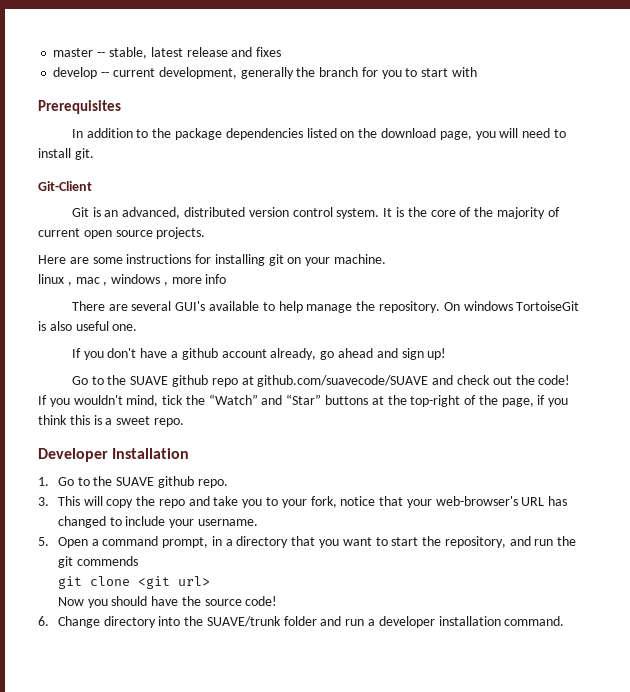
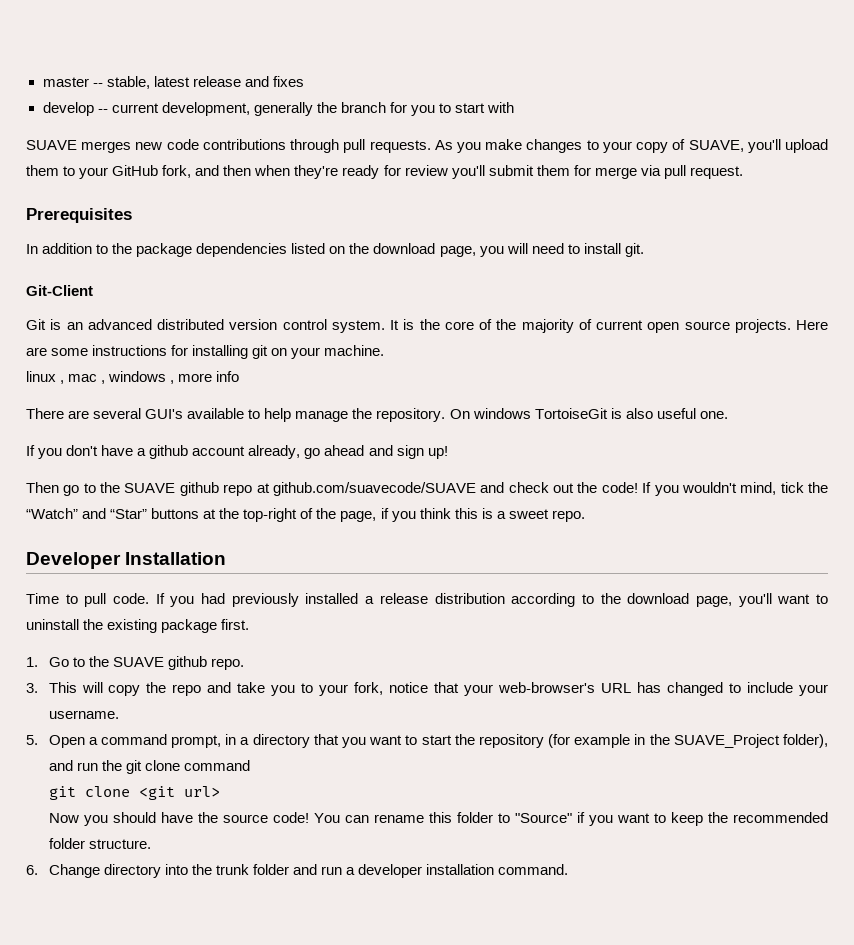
+ SUAVE merges new code contributions through pull requests. As you make changes to your copy of SUAVE, you'll upload them to your GitHub fork, and then when they're ready for review you'll submit them for merge via pull request.
- Git is an advanced, distributed version control system.
+ Git is an advanced distributed version control system.
- It is the core of the majority of current open source projects.
- Here are some instructions for installing git on your machine.
+ It is the core of the majority of current open source projects. Here are some instructions for installing git on your machine.
- Go to the SUAVE github repo at github.com/suavecode/SUAVE and check out the code!
+ Then go to the SUAVE github repo at github.com/suavecode/SUAVE and check out the code!
+ Time to pull code. If you had previously installed a release distribution according to the download page, you'll want to uninstall the existing package first.
- 5. Open a command prompt, in a directory that you want to start the repository, and run the git commends
+ 5. Open a command prompt, in a directory that you want to start the repository (for example in the SUAVE_Project folder), and run the git clone command
+ You can rename this folder to "Source" if you want to keep the recommended folder structure.
- 6. Change directory into the SUAVE/trunk folder and run a developer installation command.
+ 6. Change directory into the trunk folder and run a developer installation command.

